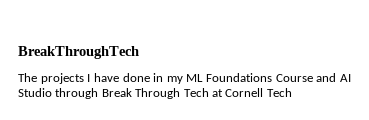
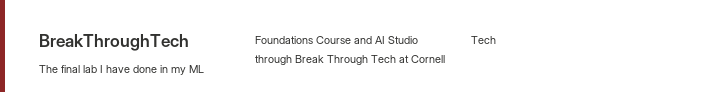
- The projects I have done in my ML Foundations Course and AI Studio through Break Through Tech at Cornell Tech
+ The final lab I have done in my ML Foundations Course and AI Studio through Break Through Tech at Cornell Tech

